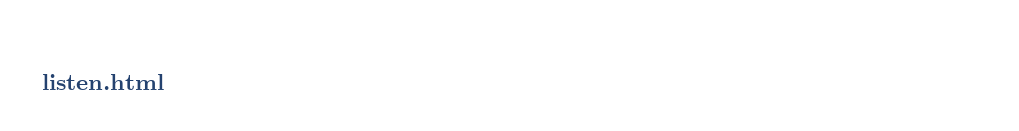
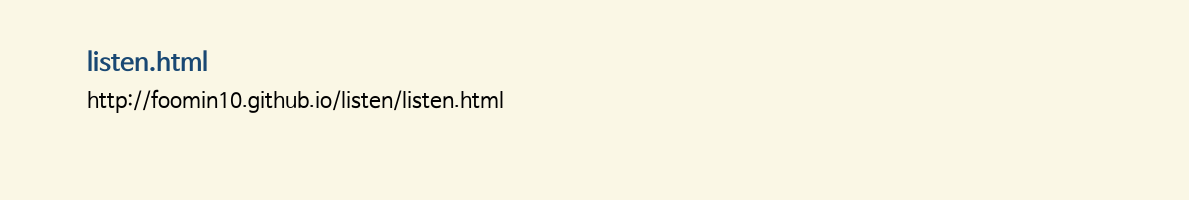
+ http://foomin10.github.io/listen/listen.html

